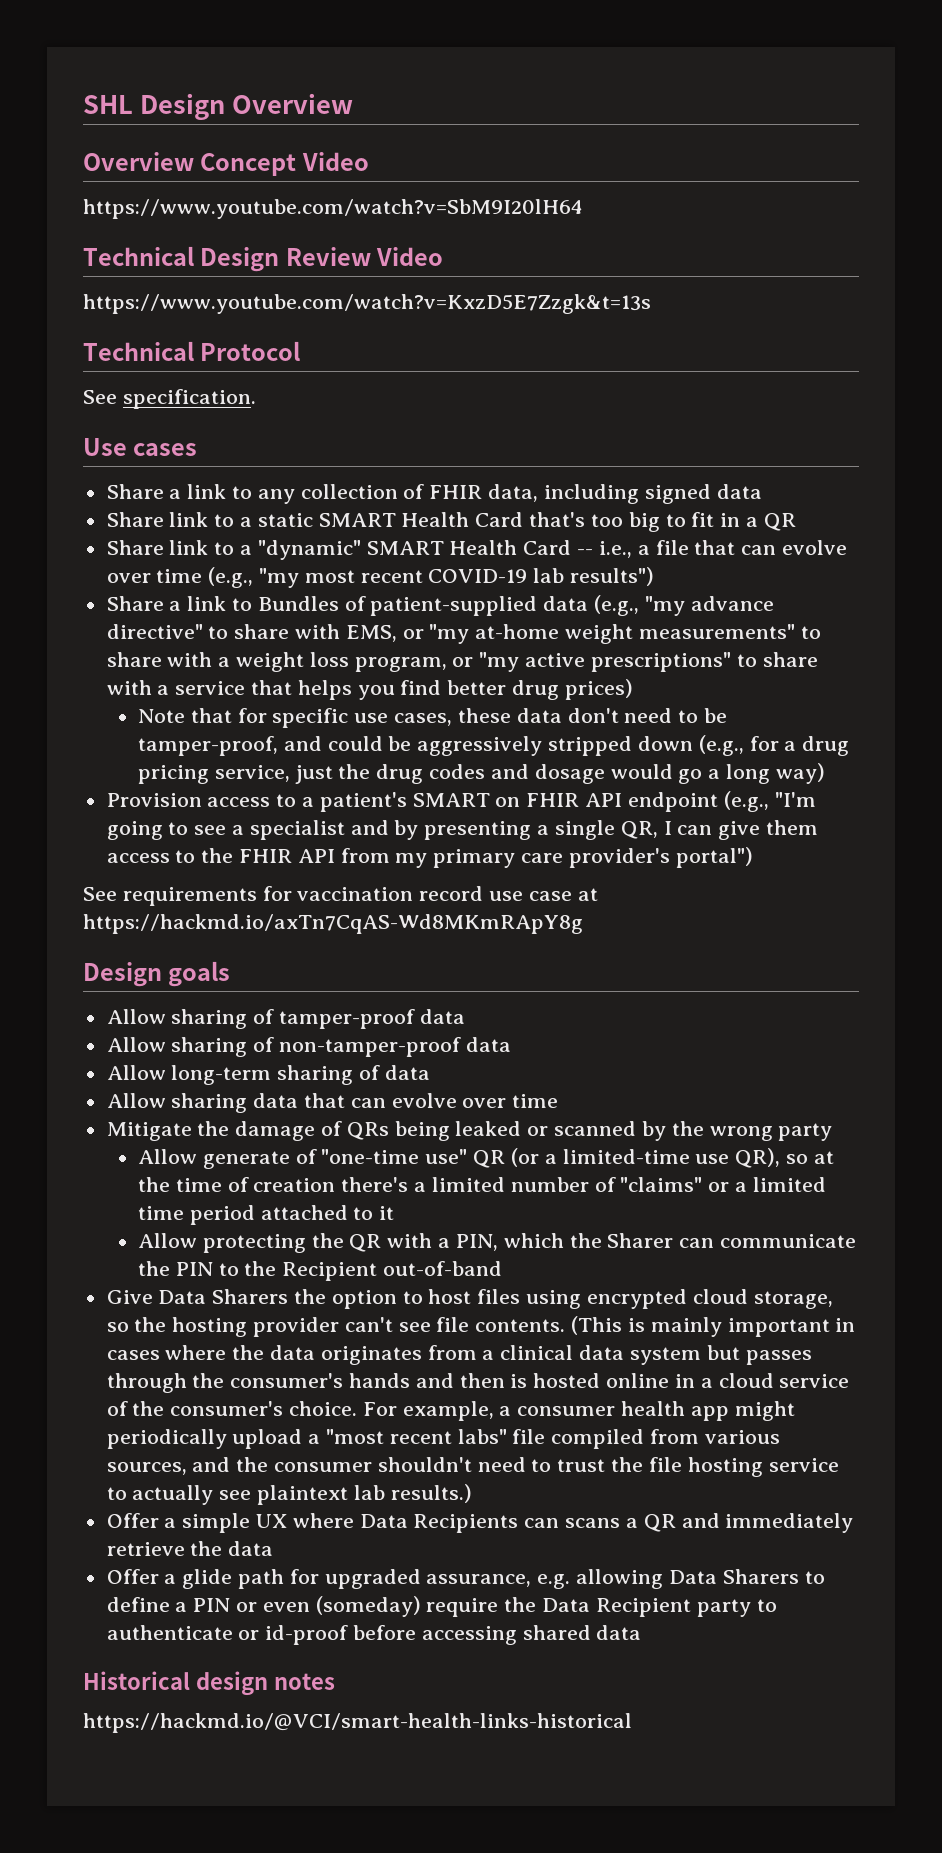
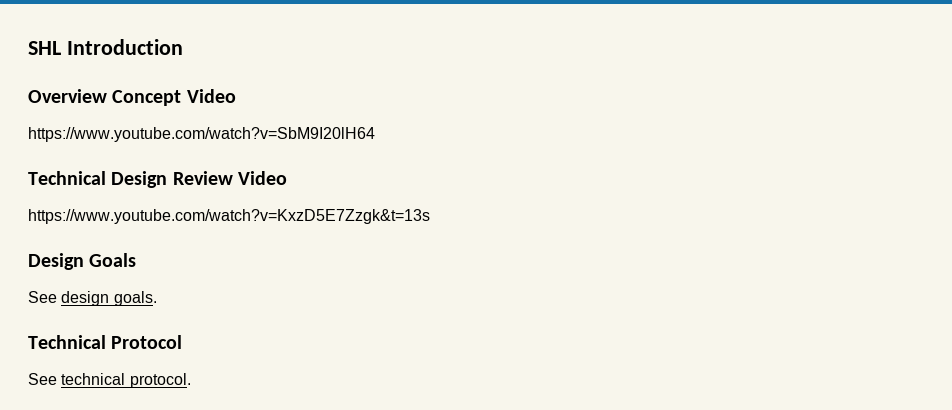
- SHL Design Overview
+ SHL Introduction
+ Design Goals
+ See design goals.
  Technical Protocol
- See specification.
- Use cases
- Share a link to any collection of FHIR data, including signed data
- Share link to a static SMART Health Card that's too big to fit in a QR
- Share link to a "dynamic" SMART Health Card -- i.e., a file that can evolve over time (e.g., "my most recent COVID-19 lab results")
- Share a link to Bundles of patient-supplied data (e.g., "my advance directive" to share with EMS, or "my at-home weight measurements" to share with a weight loss program, or "my active prescriptions" to share with a service that helps you find better drug prices)
- Note that for specific use cases, these data don't need to be tamper-proof, and could be aggressively stripped down (e.g., for a drug pricing service, just the drug codes and dosage would go a long way)
- Provision access to a patient's SMART on FHIR API endpoint (e.g., "I'm going to see a specialist and by presenting a single QR, I can give them access to the FHIR API from my primary care provider's portal")
- See requirements for vaccination record use case at https://hackmd.io/axTn7CqAS-Wd8MKmRApY8g
- Design goals
- Allow sharing of tamper-proof data
- Allow sharing of non-tamper-proof data
- Allow long-term sharing of data
- Allow sharing data that can evolve over time
- Mitigate the damage of QRs being leaked or scanned by the wrong party
- Allow generate of "one-time use" QR (or a limited-time use QR), so at the time of creation there's a limited number of "claims" or a limited time period attached to it
- Allow protecting the QR with a PIN, which the Sharer can communicate the PIN to the Recipient out-of-band
- Give Data Sharers the option to host files using encrypted cloud storage, so the hosting provider can't see file contents. (This is mainly important in cases where the data originates from a clinical data system but passes through the consumer's hands and then is hosted online in a cloud service of the consumer's choice. For example, a consumer health app might periodically upload a "most recent labs" file compiled from various sources, and the consumer shouldn't need to trust the file hosting service to actually see plaintext lab results.)
- Offer a simple UX where Data Recipients can scans a QR and immediately retrieve the data
- Offer a glide path for upgraded assurance, e.g. allowing Data Sharers to define a PIN or even (someday) require the Data Recipient party to authenticate or id-proof before accessing shared data
- Historical design notes
- https://hackmd.io/@VCI/smart-health-links-historical
+ See technical protocol.

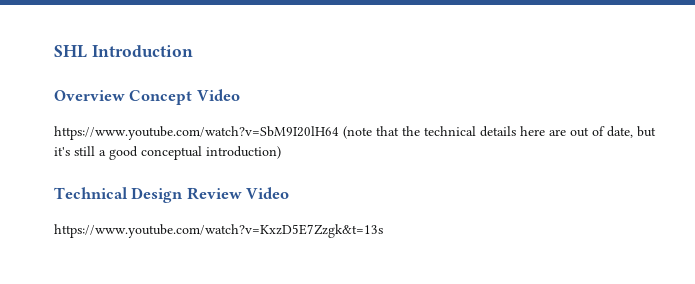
- https://www.youtube.com/watch?v=SbM9I20lH64
+ https://www.youtube.com/watch?v=SbM9I20lH64 (note that the technical details here are out of date, but it's still a good conceptual introduction)
- Design Goals
- See design goals.
- Technical Protocol
- See technical protocol.

